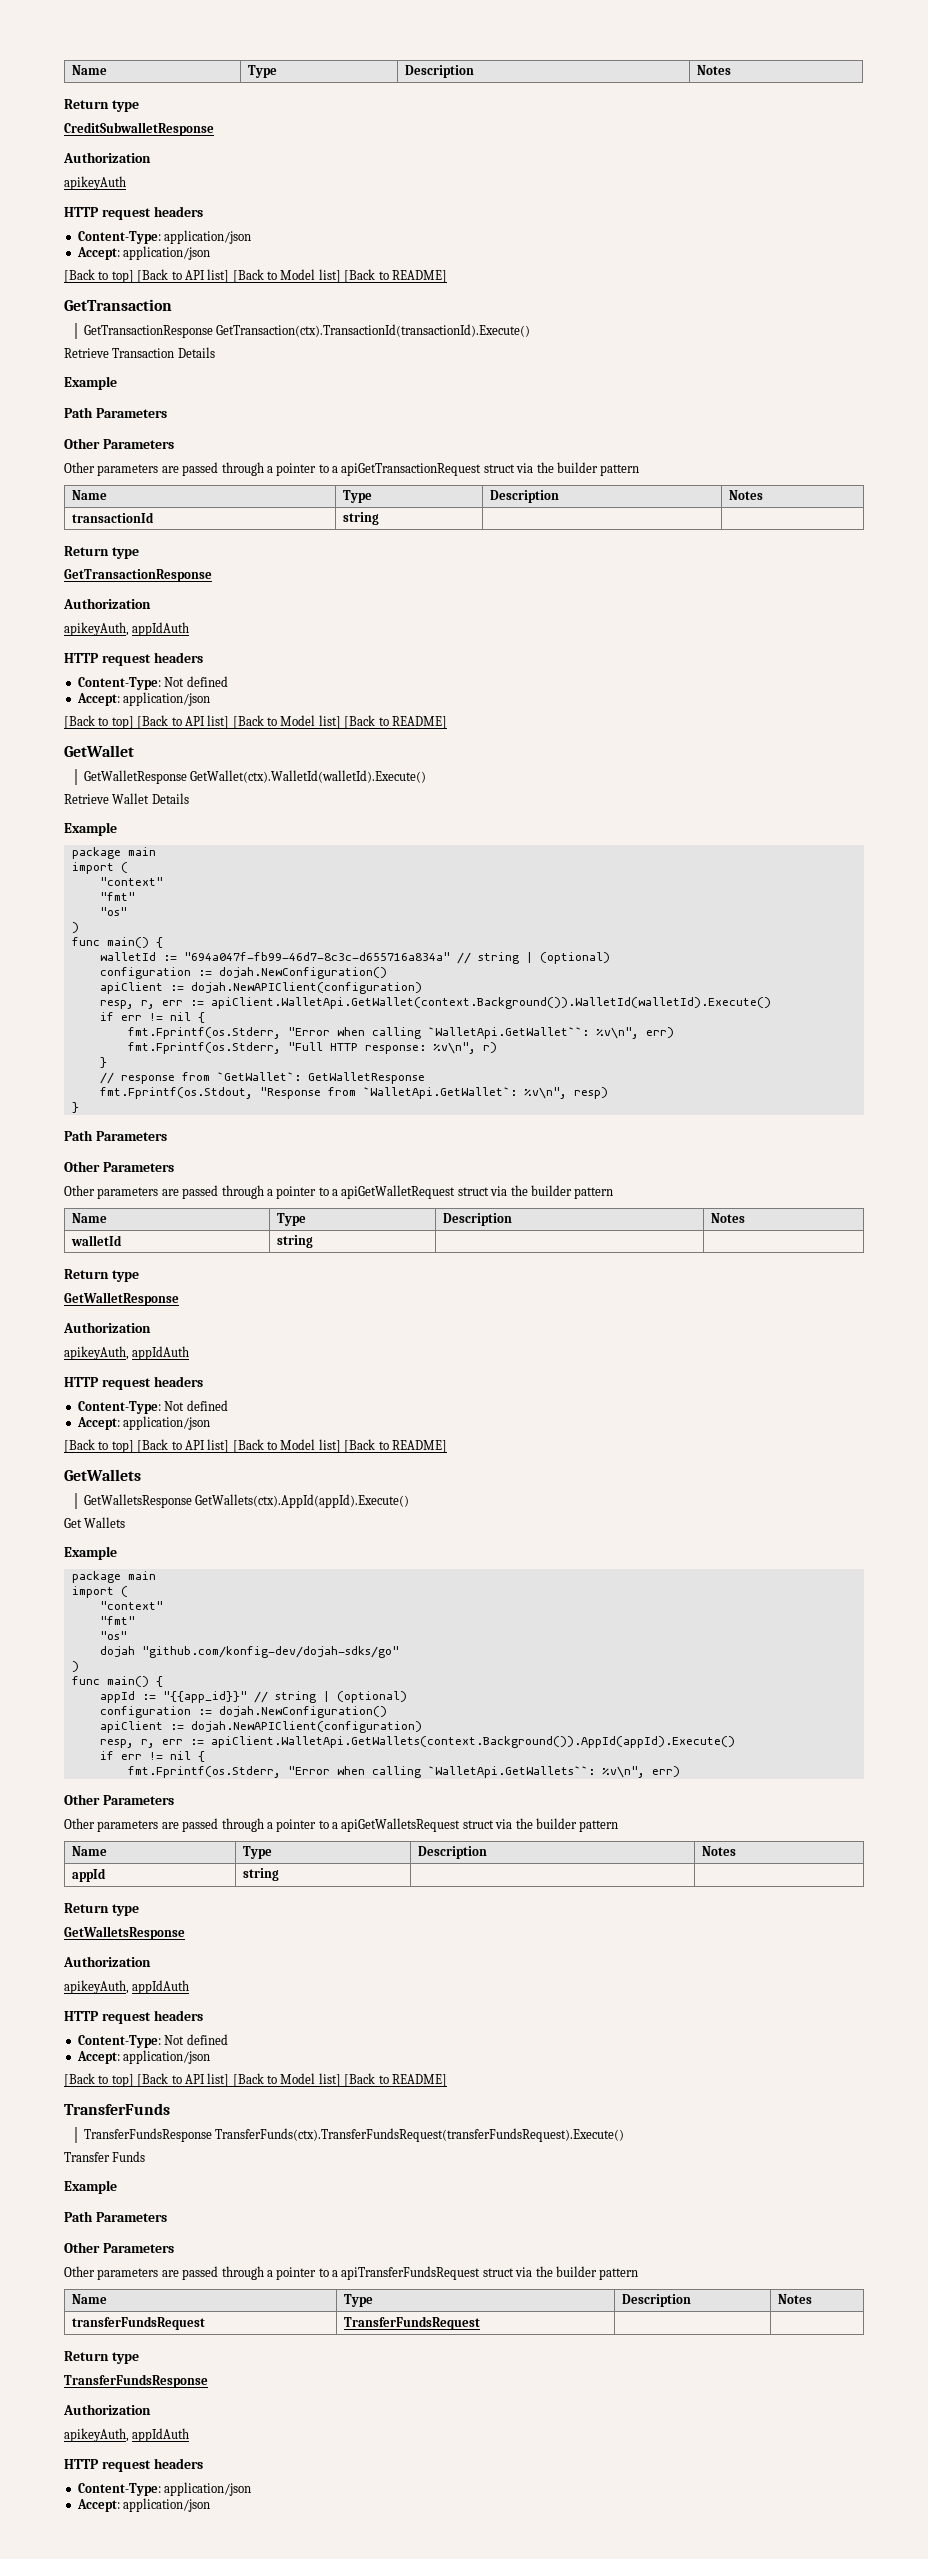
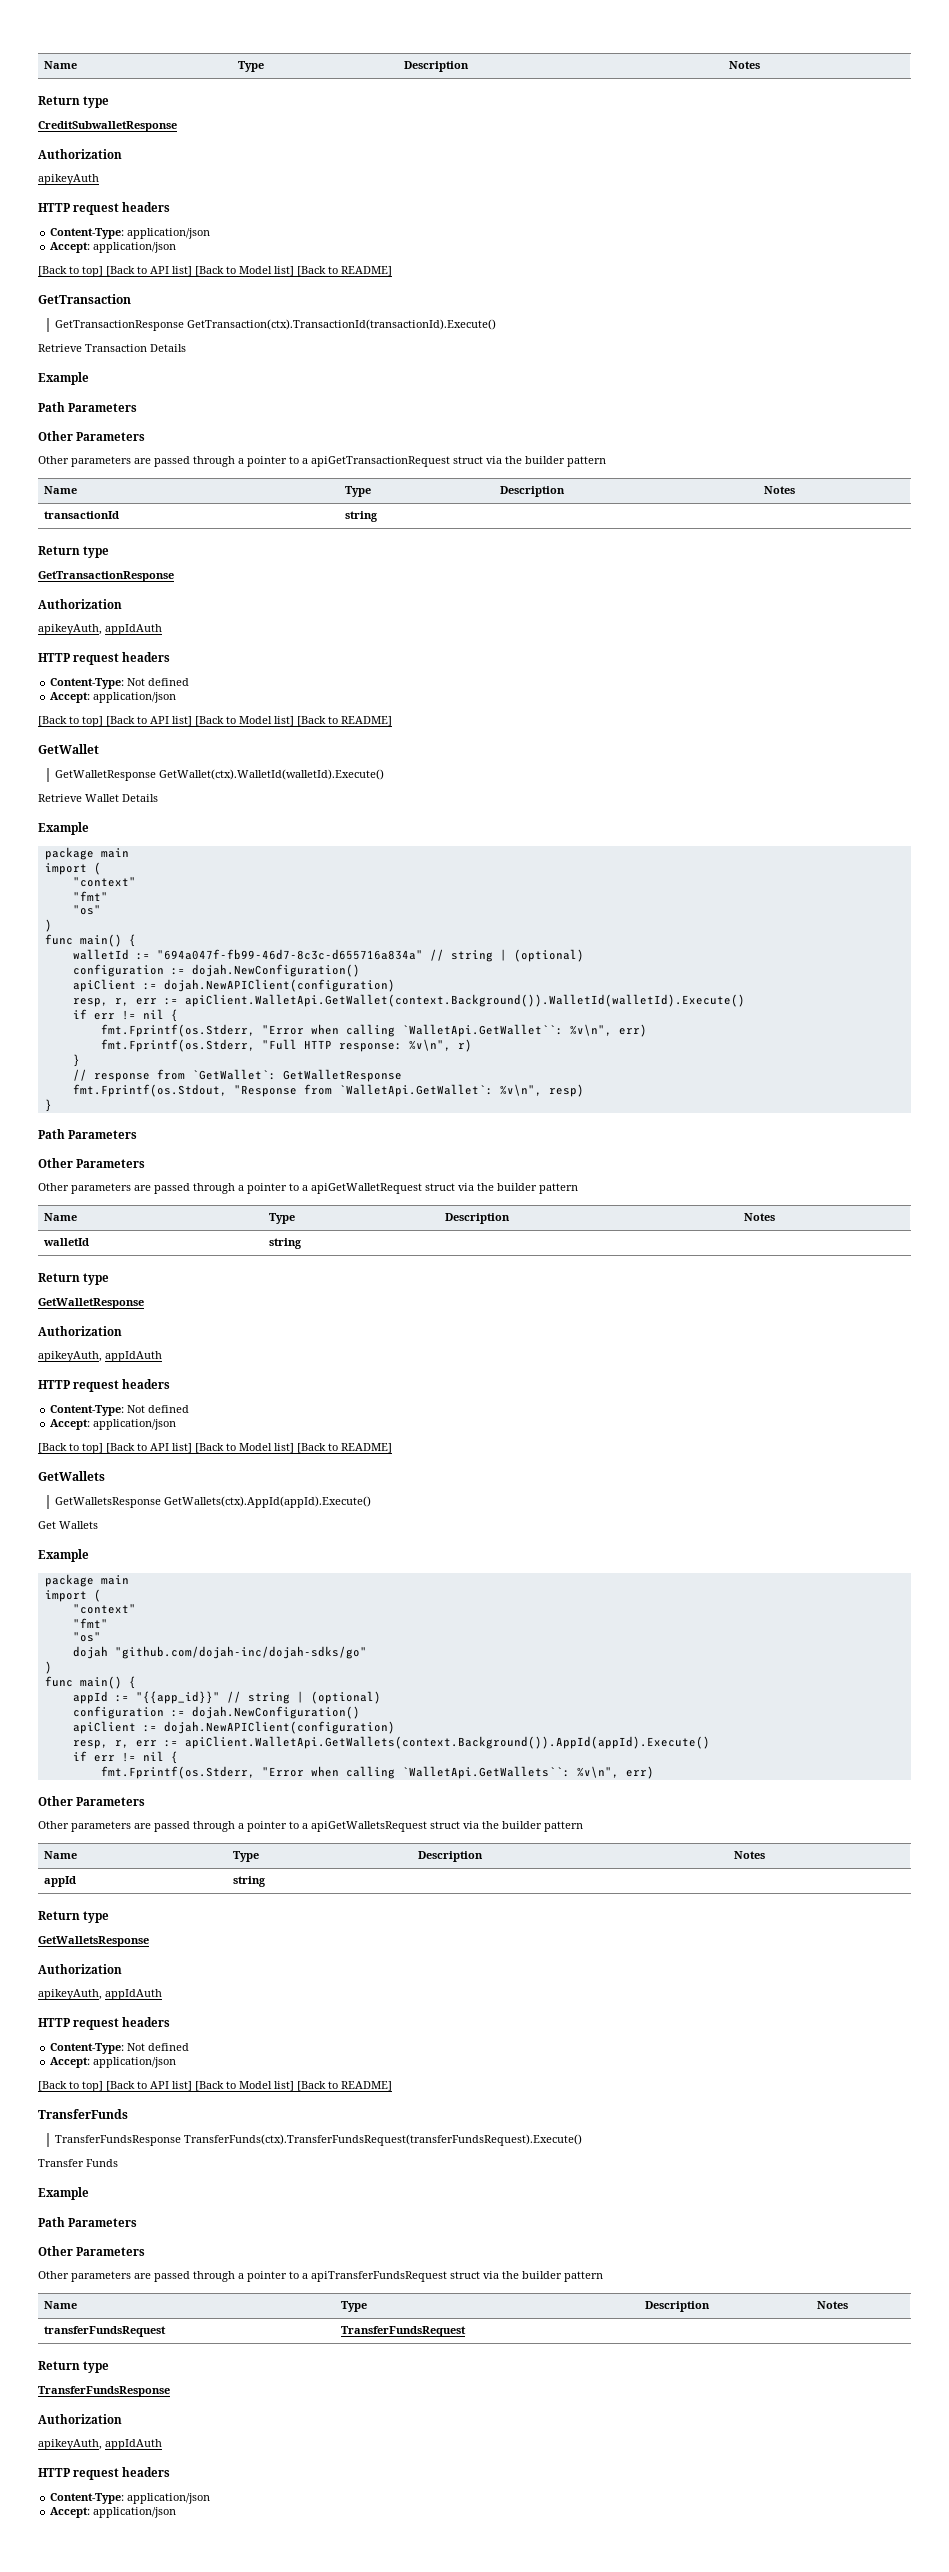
- dojah "github.com/konfig-dev/dojah-sdks/go"
+ dojah "github.com/dojah-inc/dojah-sdks/go"

